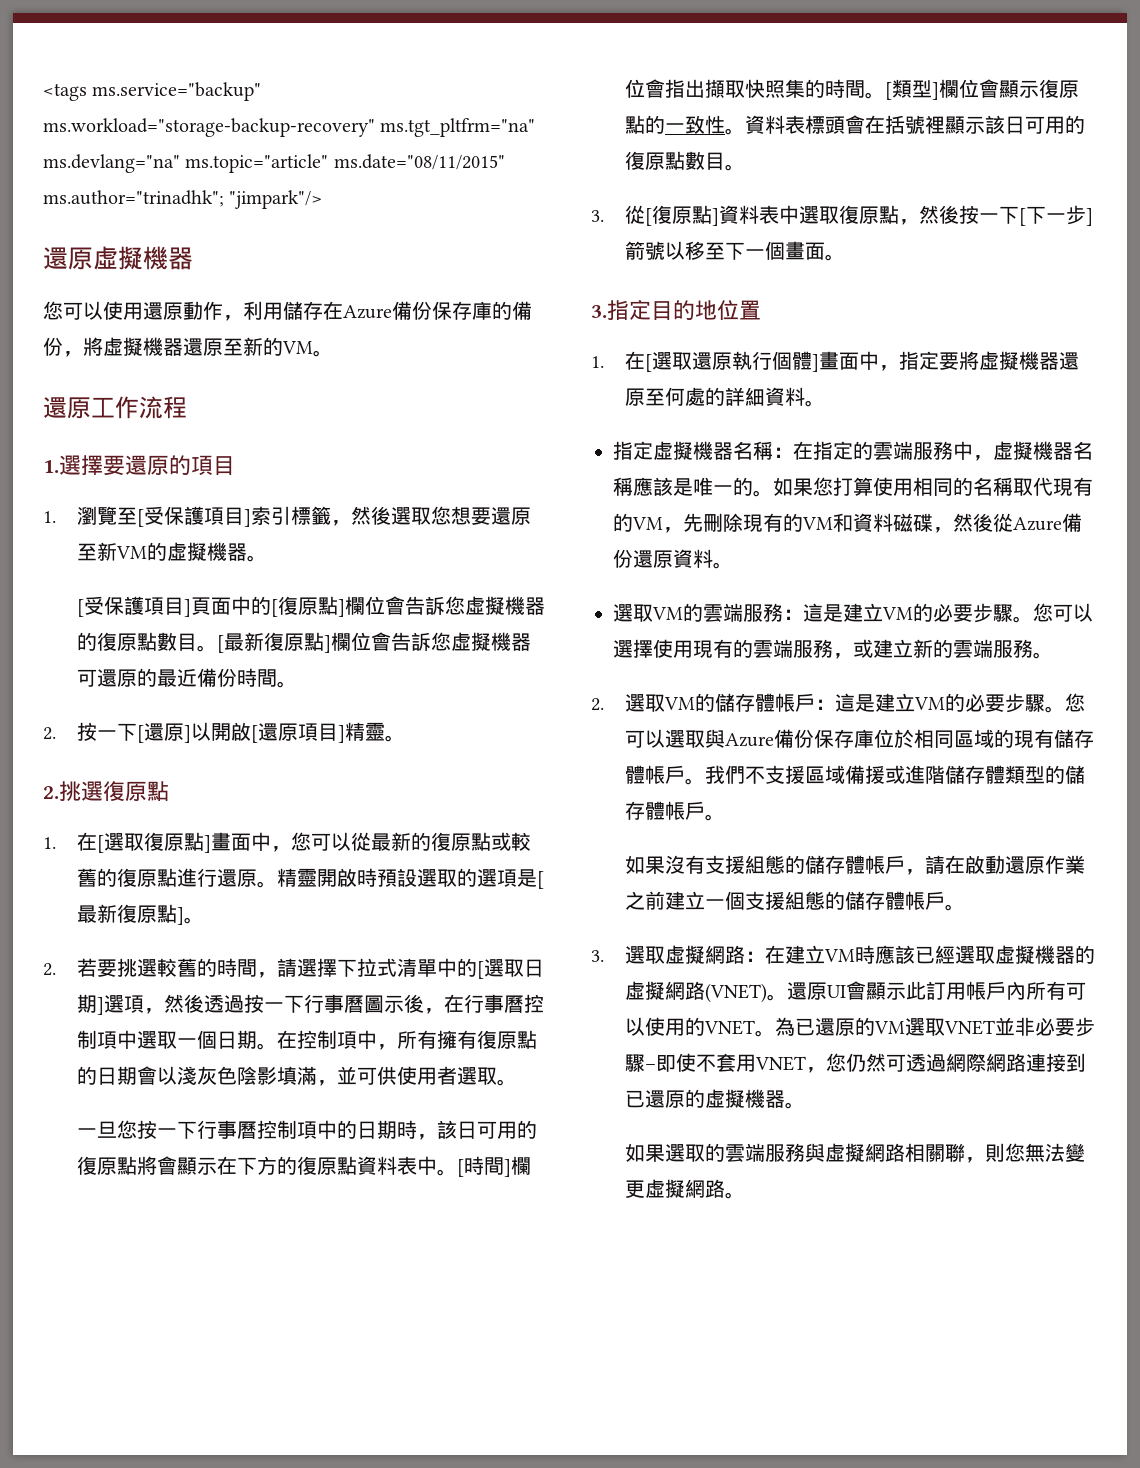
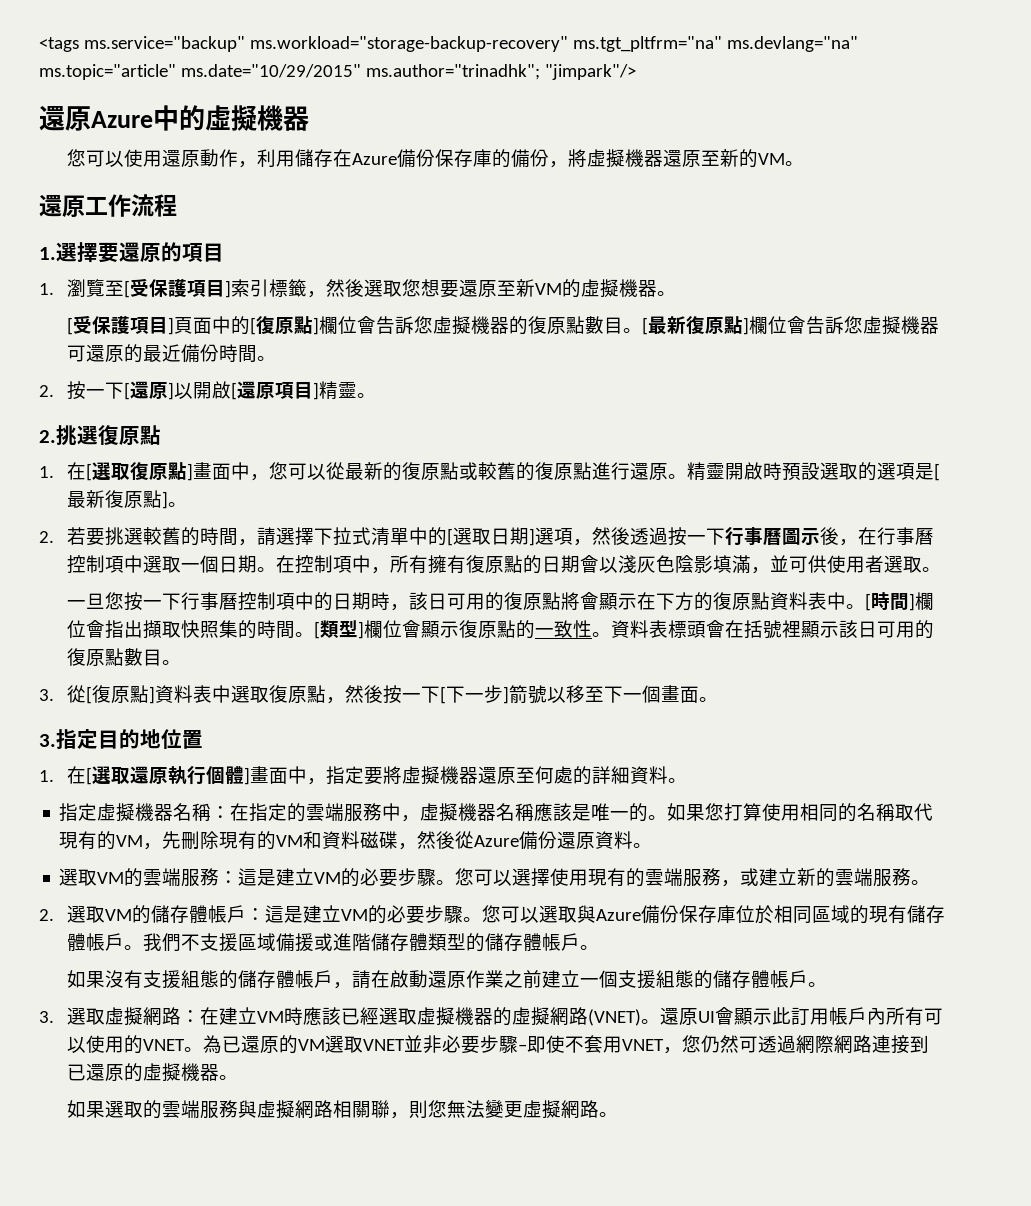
- <tags ms.service="backup" ms.workload="storage-backup-recovery" ms.tgt_pltfrm="na" ms.devlang="na" ms.topic="article" ms.date="08/11/2015" ms.author="trinadhk"; "jimpark"/>
+ <tags ms.service="backup" ms.workload="storage-backup-recovery" ms.tgt_pltfrm="na" ms.devlang="na" ms.topic="article" ms.date="10/29/2015" ms.author="trinadhk"; "jimpark"/>
- 還原虛擬機器
+ 還原Azure中的虛擬機器

